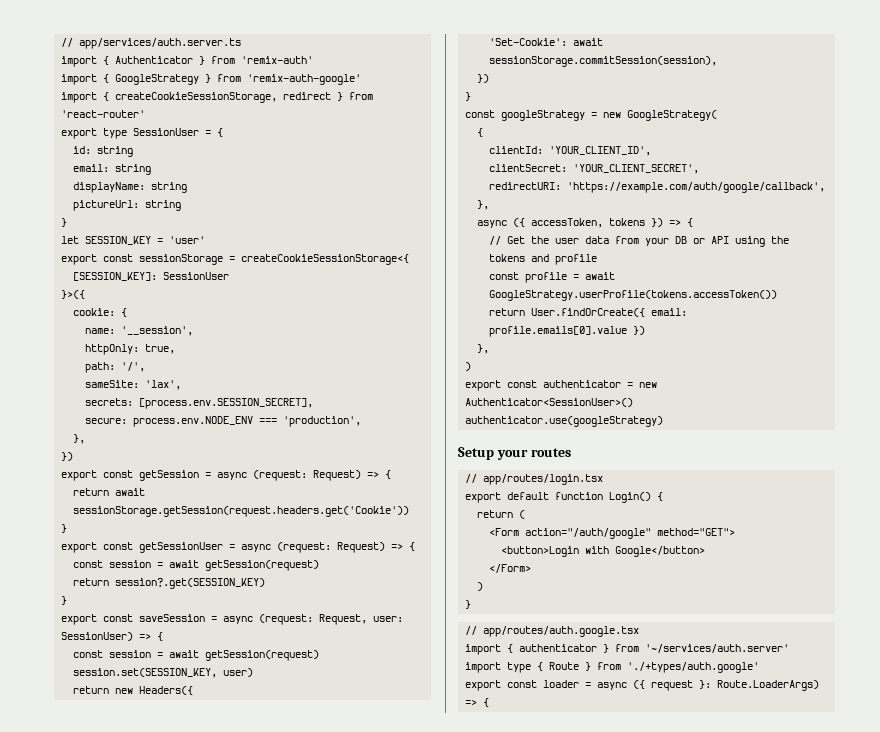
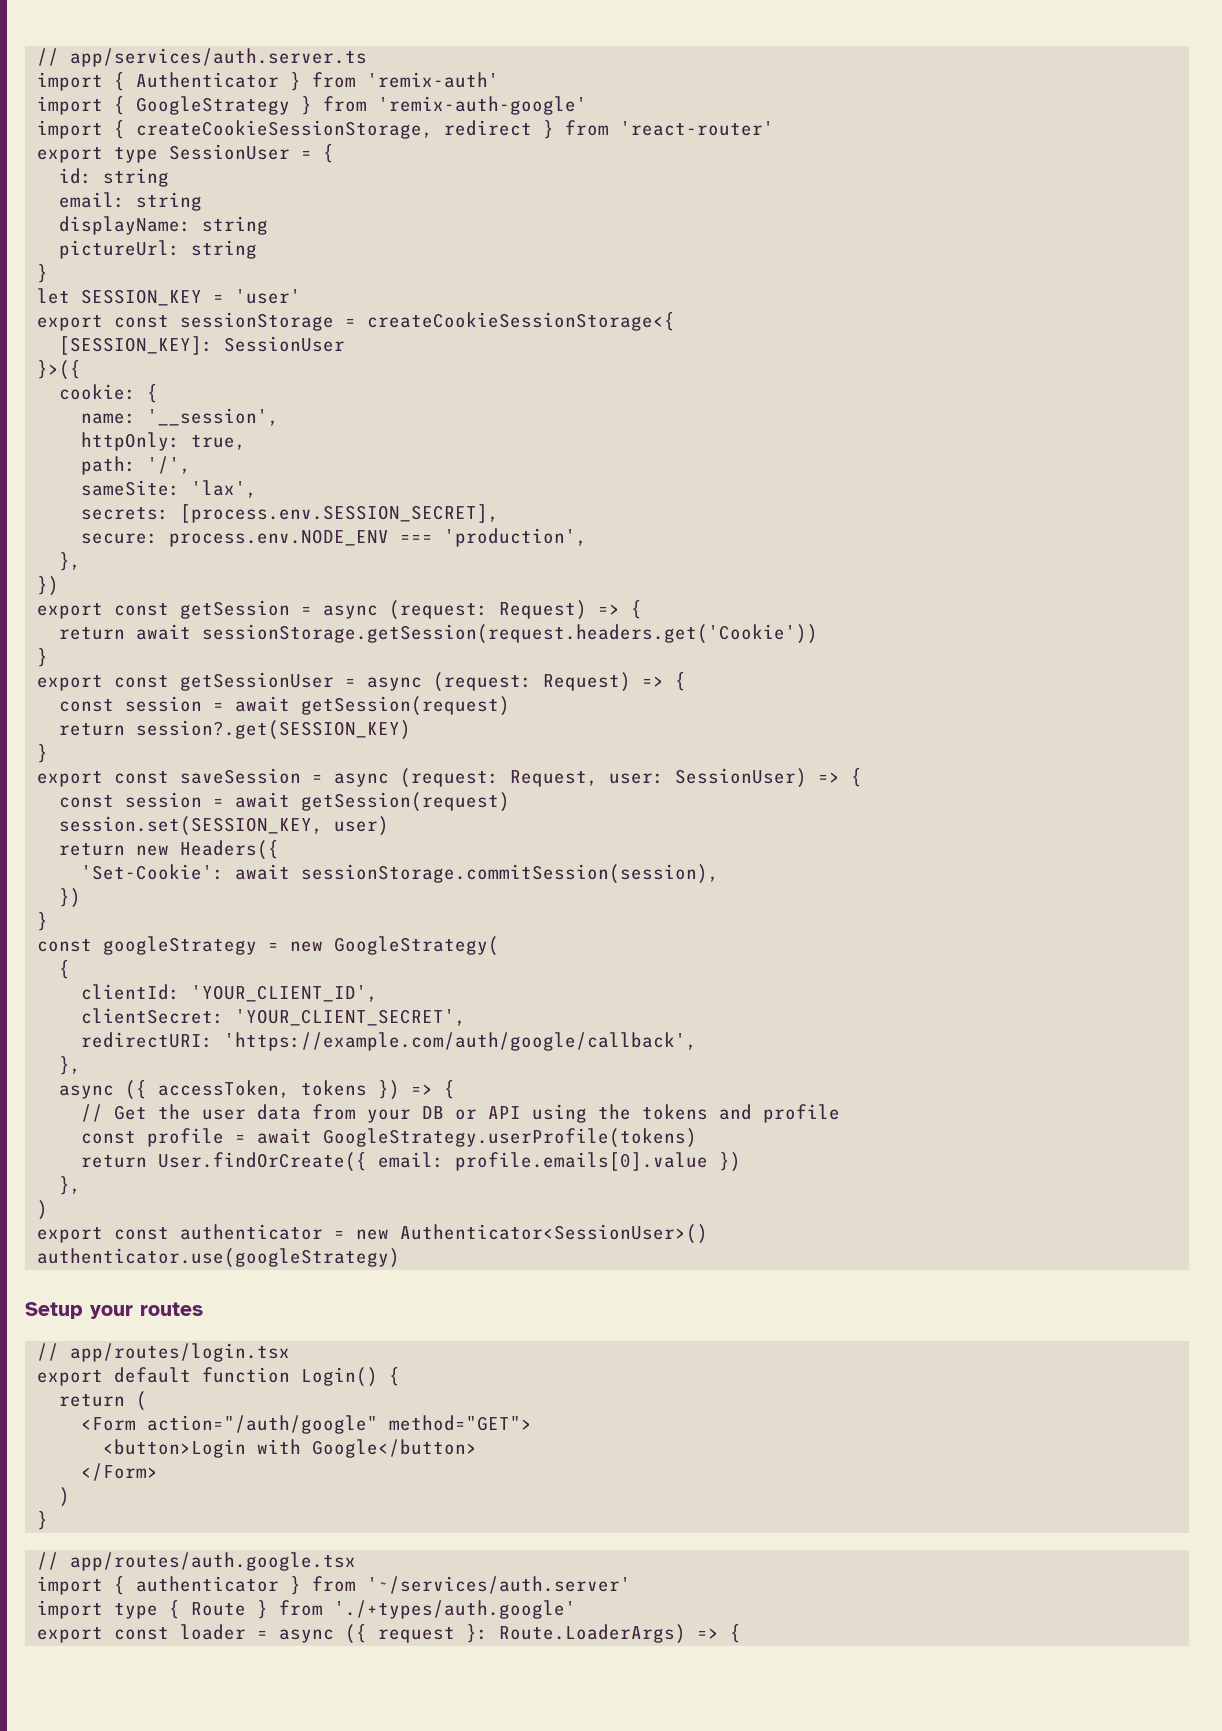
- const profile = await GoogleStrategy.userProfile(tokens.accessToken())
+ const profile = await GoogleStrategy.userProfile(tokens)

